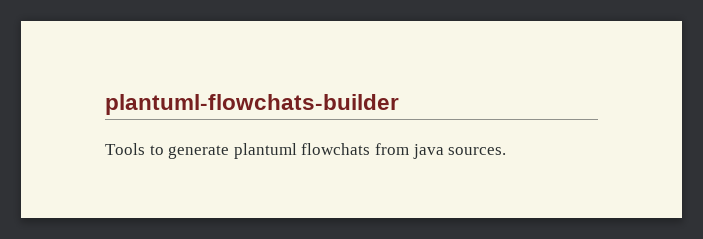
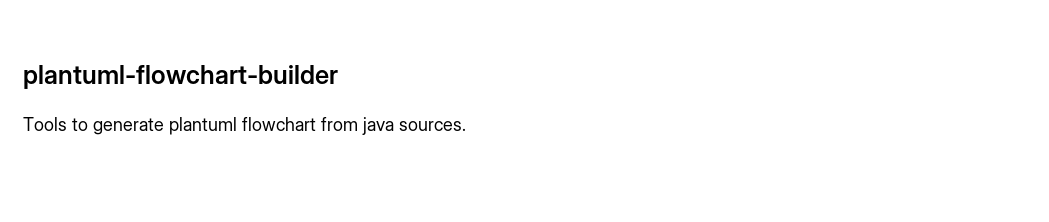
- plantuml-flowchats-builder
+ plantuml-flowchart-builder
- Tools to generate plantuml flowchats from java sources.
+ Tools to generate plantuml flowchart from java sources.

